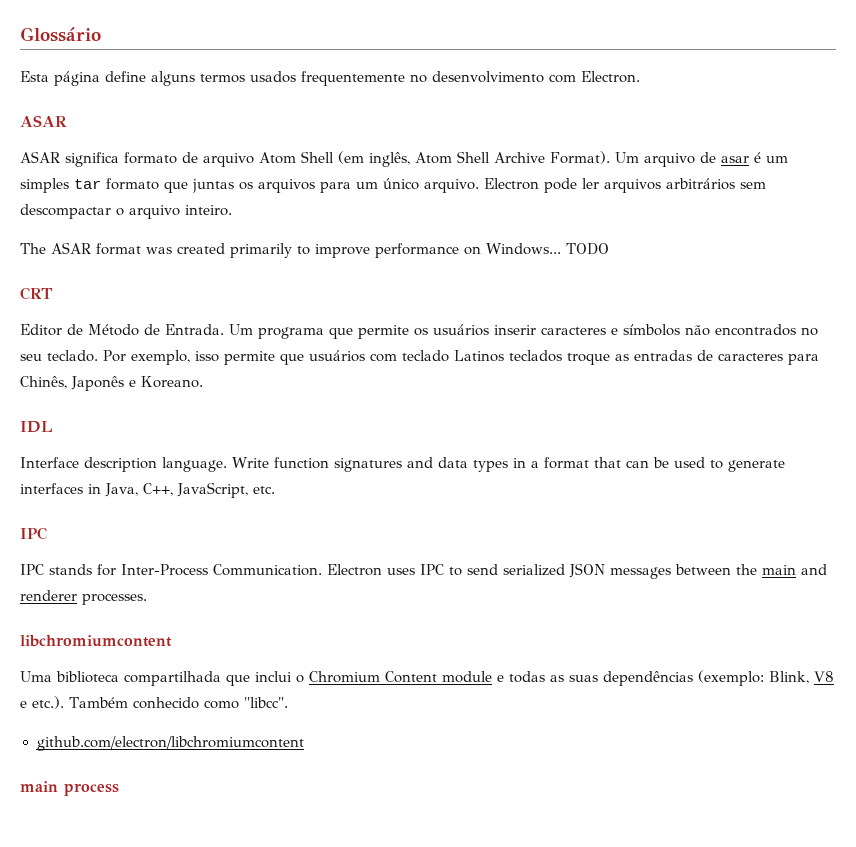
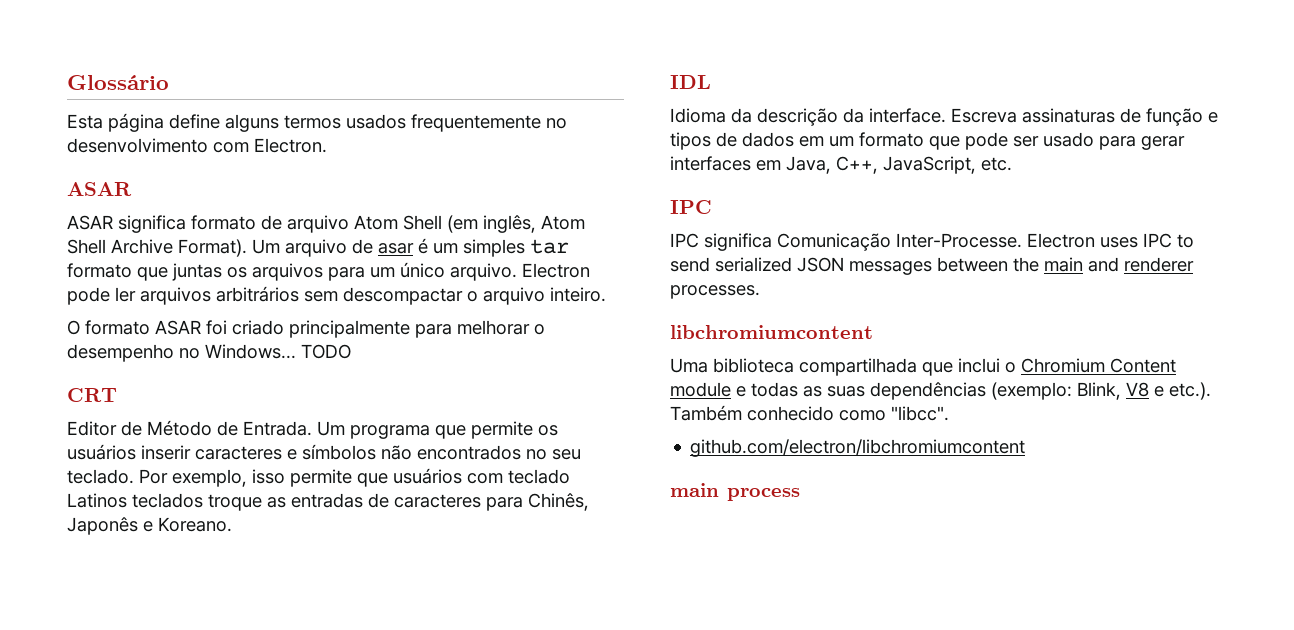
- The ASAR format was created primarily to improve performance on Windows...
+ O formato ASAR foi criado principalmente para melhorar o desempenho no Windows...
- Interface description language. Write function signatures and data types in a format that can be used to generate interfaces in Java, C++, JavaScript, etc.
+ Idioma da descrição da interface. Escreva assinaturas de função e tipos de dados em um formato que pode ser usado para gerar interfaces em Java, C++, JavaScript, etc.
- IPC stands for Inter-Process Communication.
+ IPC significa Comunicação Inter-Processe.

